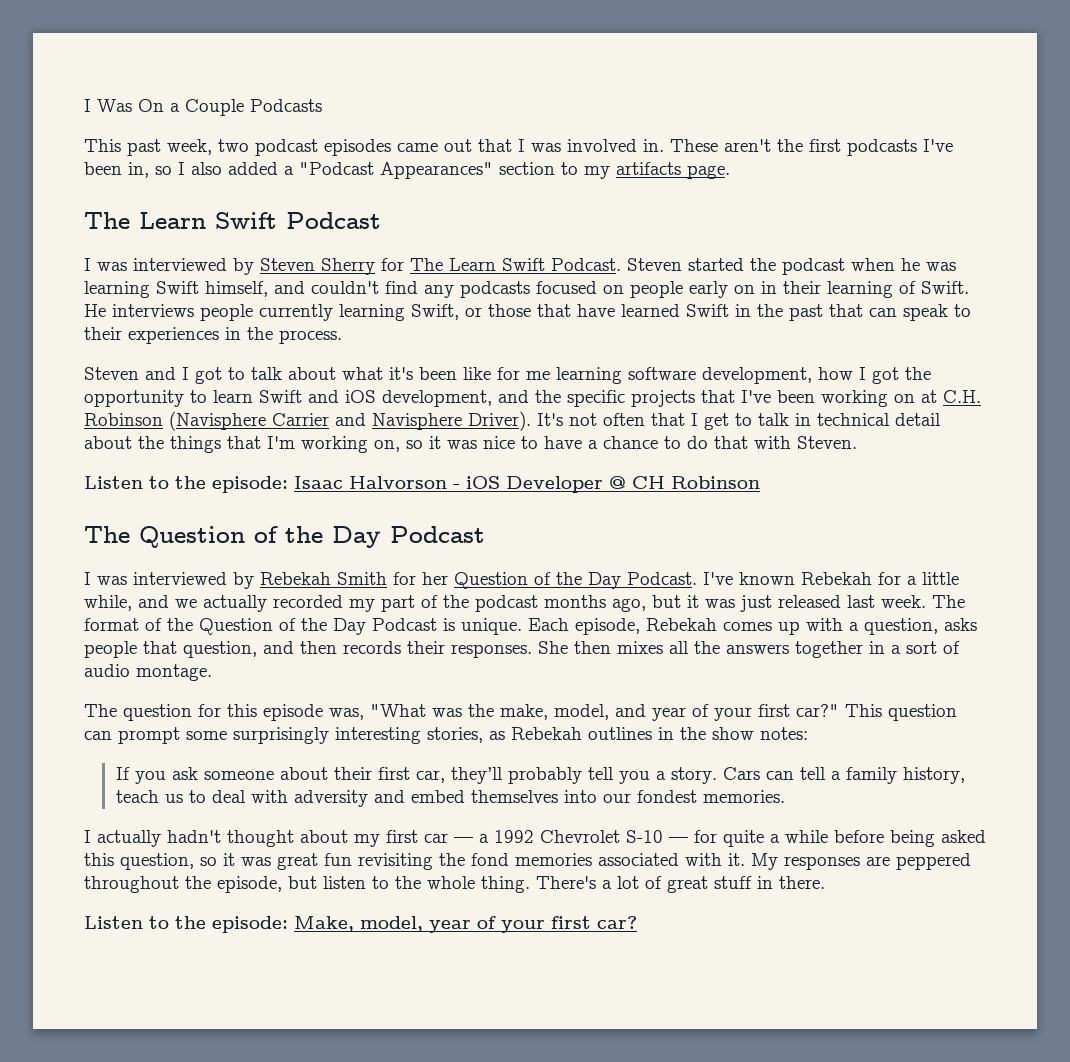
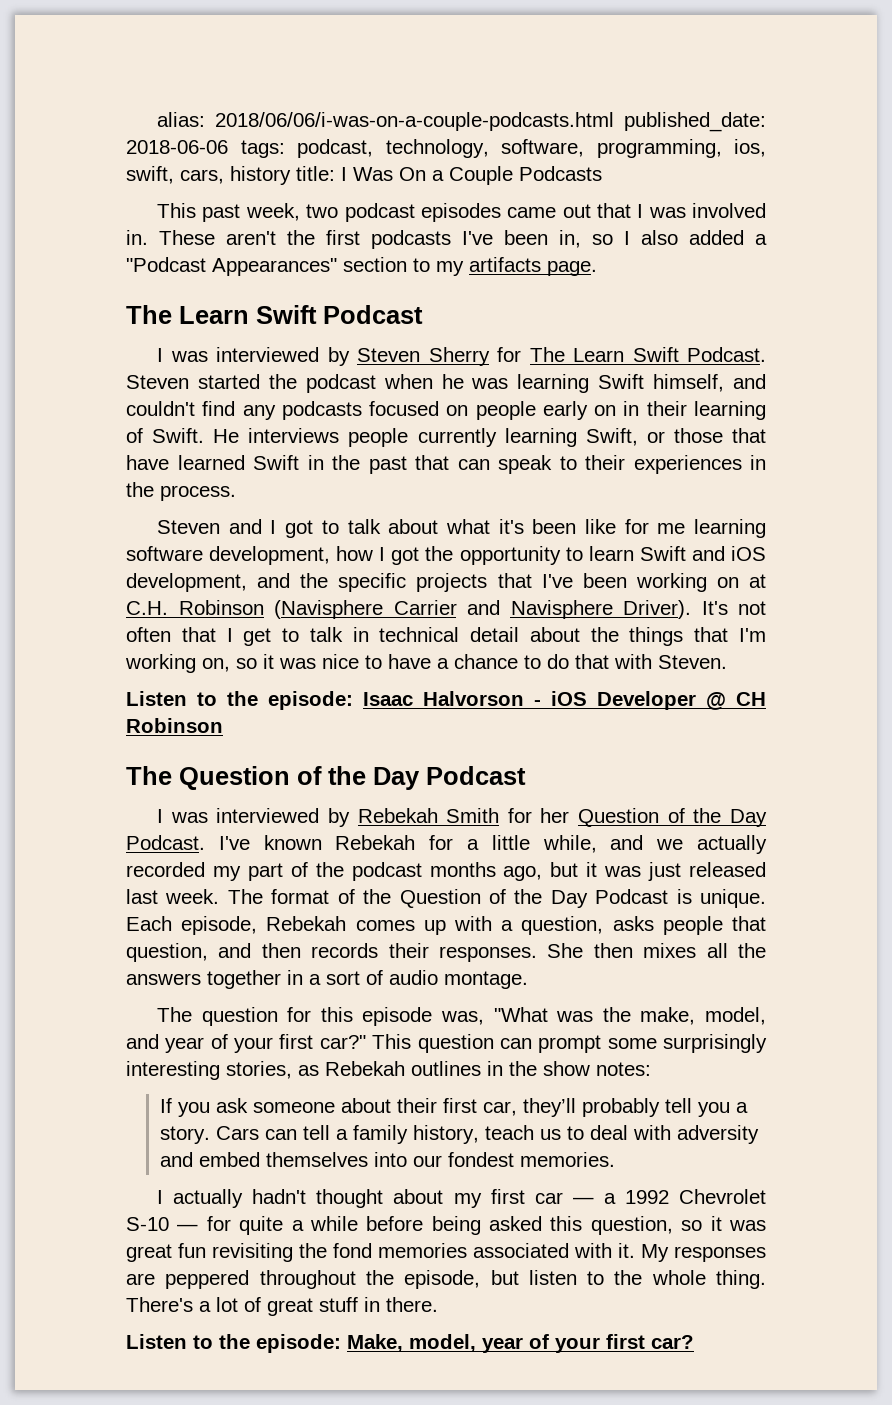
- I Was On a Couple Podcasts
+ alias: 2018/06/06/i-was-on-a-couple-podcasts.html published_date: 2018-06-06 tags: podcast, technology, software, programming, ios, swift, cars, history title: I Was On a Couple Podcasts

